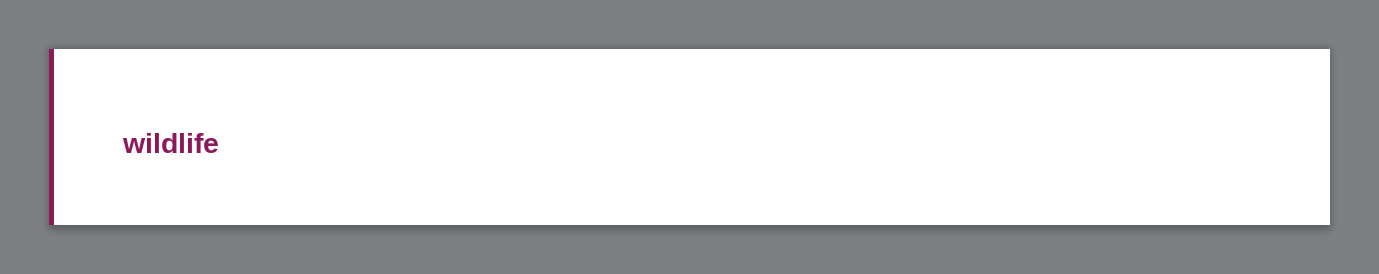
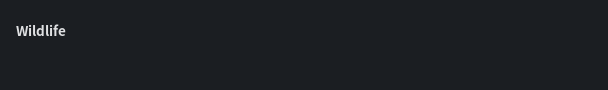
- wildlife
+ Wildlife

